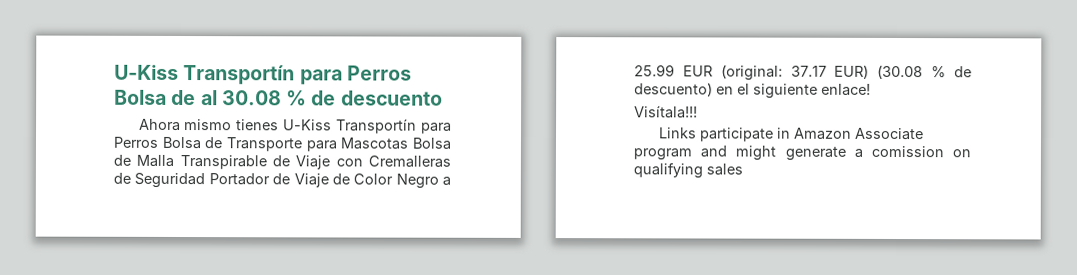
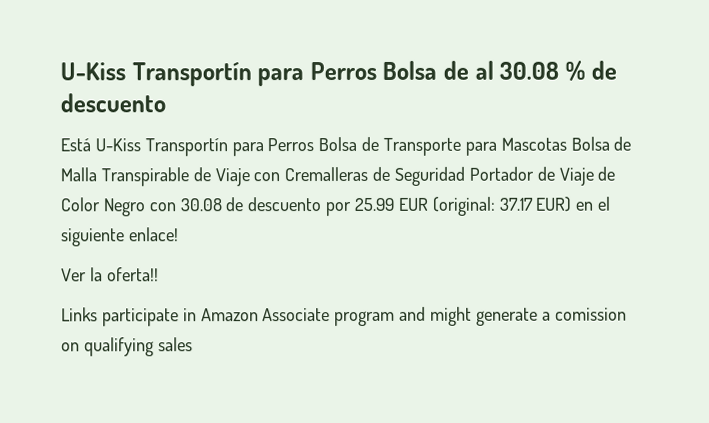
- Ahora mismo tienes U-Kiss Transportín para Perros Bolsa de Transporte para Mascotas Bolsa de Malla Transpirable de Viaje con Cremalleras de Seguridad Portador de Viaje de Color Negro a 25.99 EUR (original: 37.17 EUR) (30.08 % de descuento) en el siguiente enlace!
+ Está U-Kiss Transportín para Perros Bolsa de Transporte para Mascotas Bolsa de Malla Transpirable de Viaje con Cremalleras de Seguridad Portador de Viaje de Color Negro con 30.08 de descuento por 25.99 EUR (original: 37.17 EUR) en el siguiente enlace!
- Visítala!!!
+ Ver la oferta!!

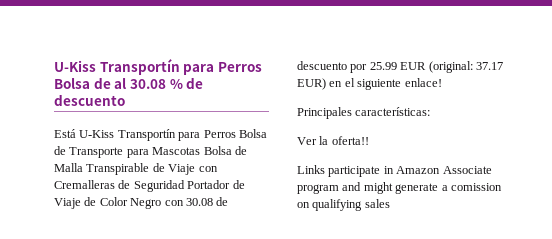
+ Principales características:

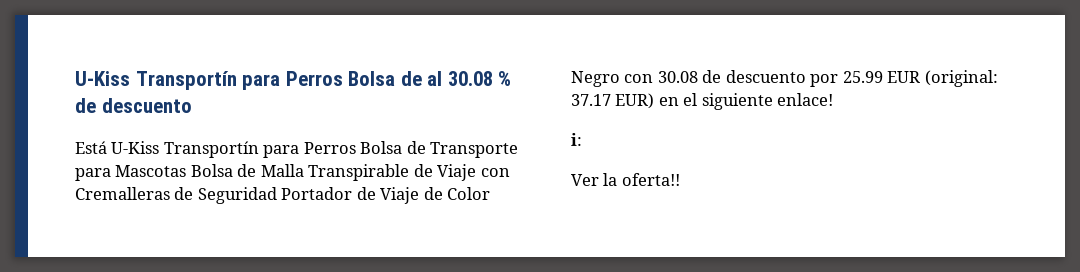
- Principales características:
+ ℹ:
- Links participate in Amazon Associate program and might generate a comission on qualifying sales

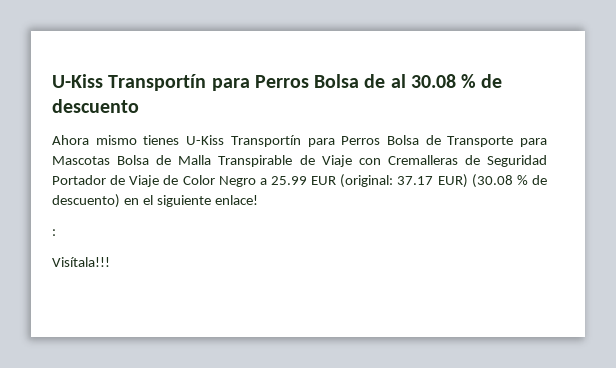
- Está U-Kiss Transportín para Perros Bolsa de Transporte para Mascotas Bolsa de Malla Transpirable de Viaje con Cremalleras de Seguridad Portador de Viaje de Color Negro con 30.08 de descuento por 25.99 EUR (original: 37.17 EUR) en el siguiente enlace!
+ Ahora mismo tienes U-Kiss Transportín para Perros Bolsa de Transporte para Mascotas Bolsa de Malla Transpirable de Viaje con Cremalleras de Seguridad Portador de Viaje de Color Negro a 25.99 EUR (original: 37.17 EUR) (30.08 % de descuento) en el siguiente enlace!
- ℹ:
- Ver la oferta!!
+ :
+ Visítala!!!

